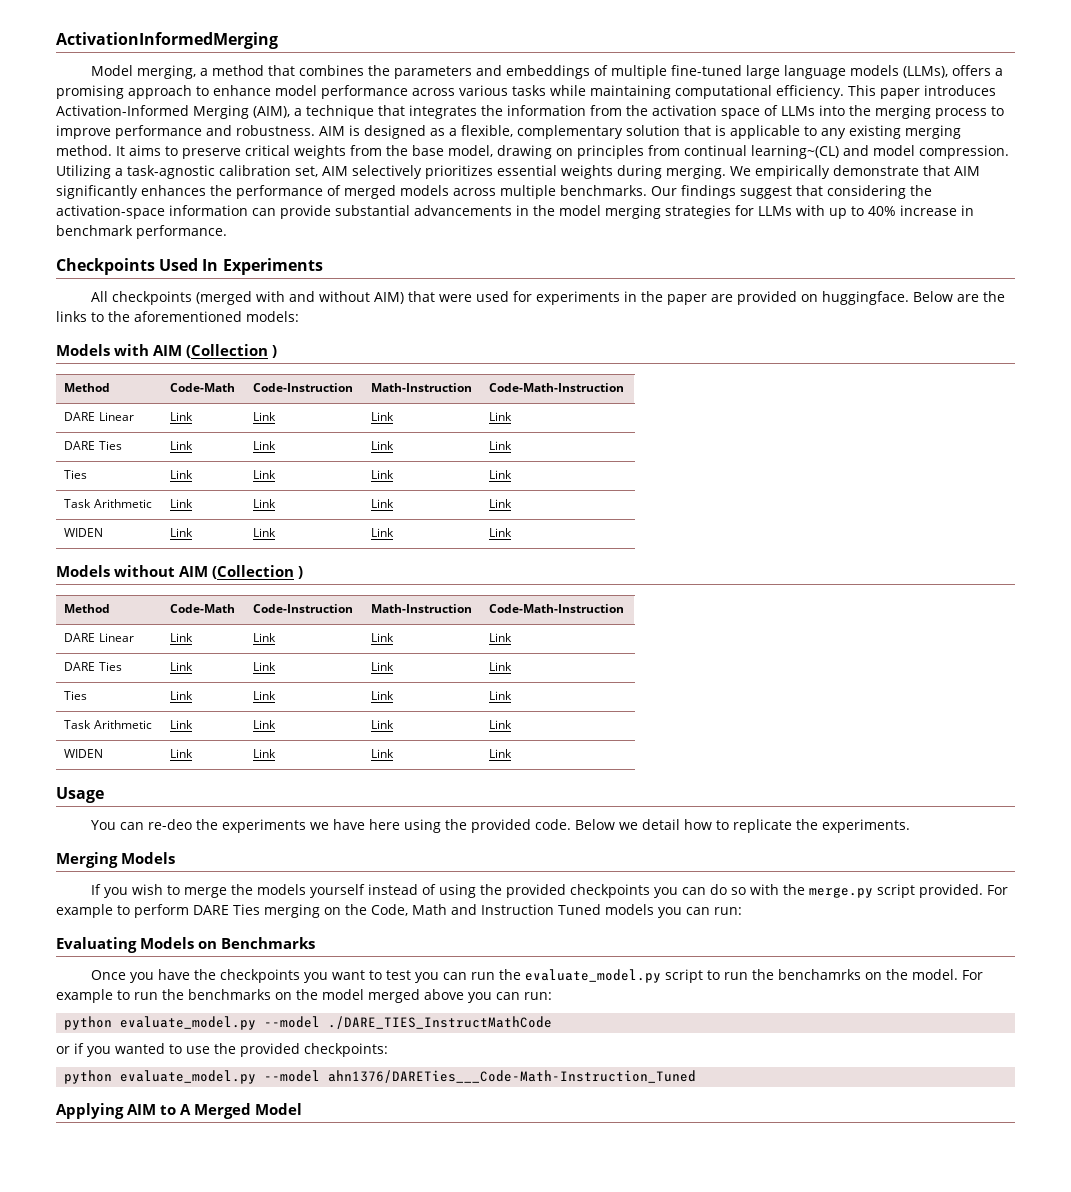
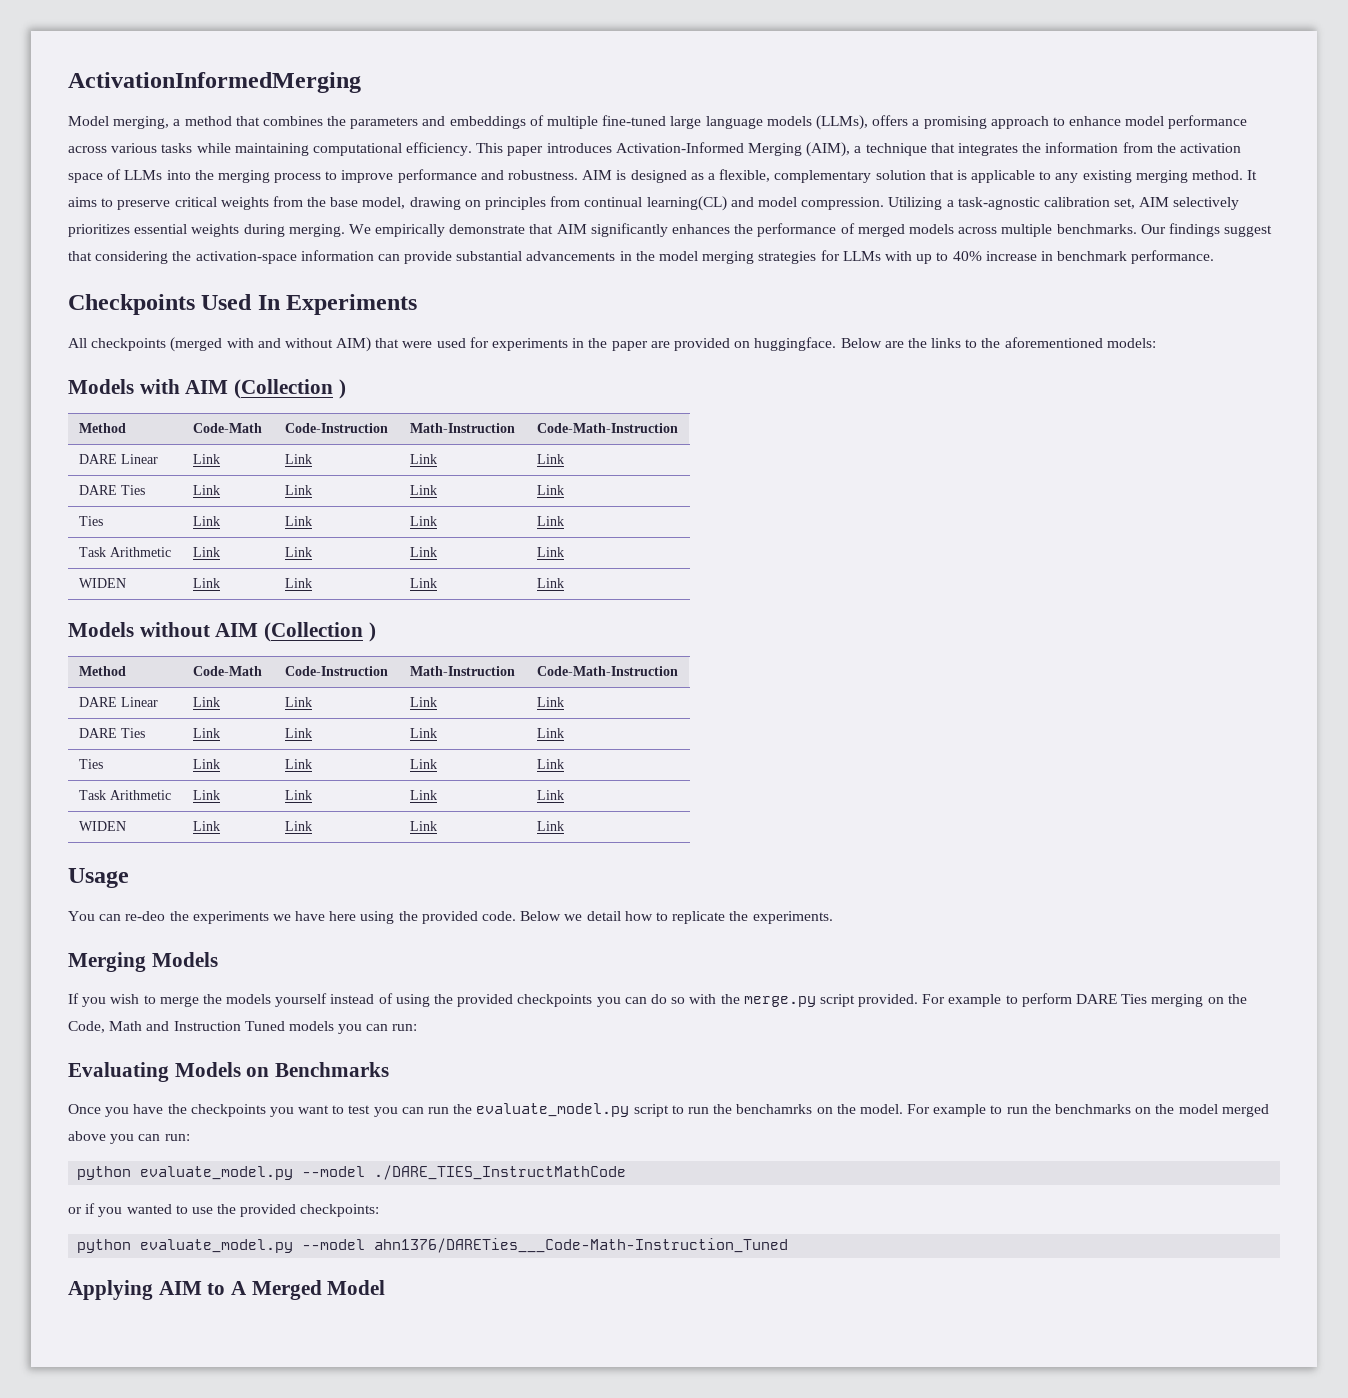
- It aims to preserve critical weights from the base model, drawing on principles from continual learning~(CL) and model compression.
+ It aims to preserve critical weights from the base model, drawing on principles from continual learning(CL) and model compression.

